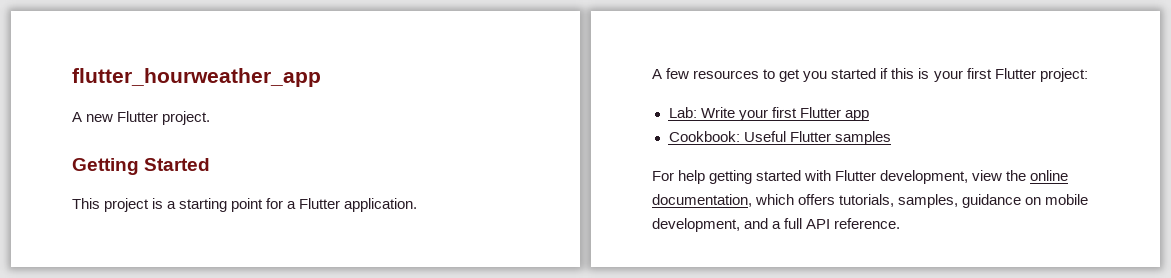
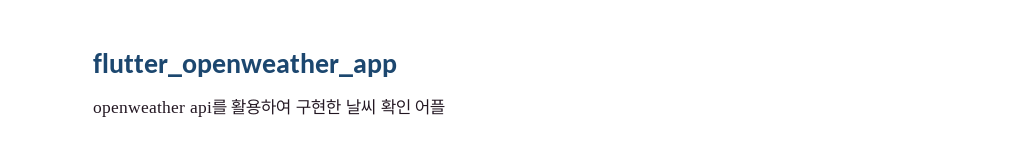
- flutter_hourweather_app
- A new Flutter project.
- Getting Started
- This project is a starting point for a Flutter application.
- A few resources to get you started if this is your first Flutter project:
- Lab: Write your first Flutter app
- Cookbook: Useful Flutter samples
- For help getting started with Flutter development, view the online documentation, which offers tutorials, samples, guidance on mobile development, and a full API reference.
+ flutter_openweather_app
+ openweather api를 활용하여 구현한 날씨 확인 어플

